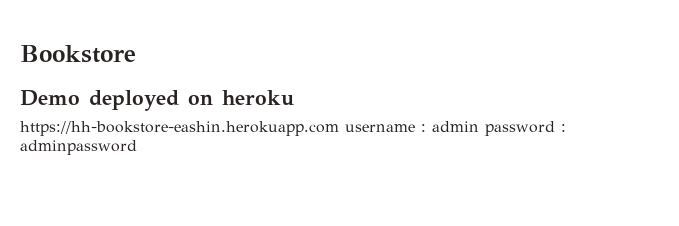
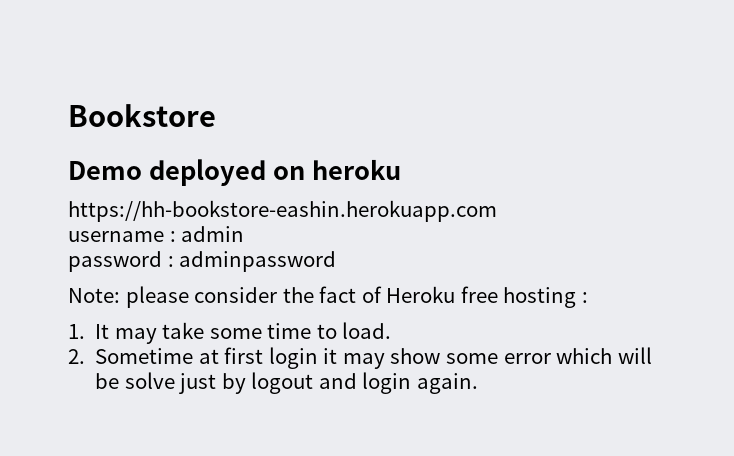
- https://hh-bookstore-eashin.herokuapp.com username : admin password : adminpassword
+ https://hh-bookstore-eashin.herokuapp.com
+ username : admin
+ password : adminpassword
+ Note: please consider the fact of Heroku free hosting :
+ 1. It may take some time to load.
+ 2. Sometime at first login it may show some error which will be solve just by logout and login again.

